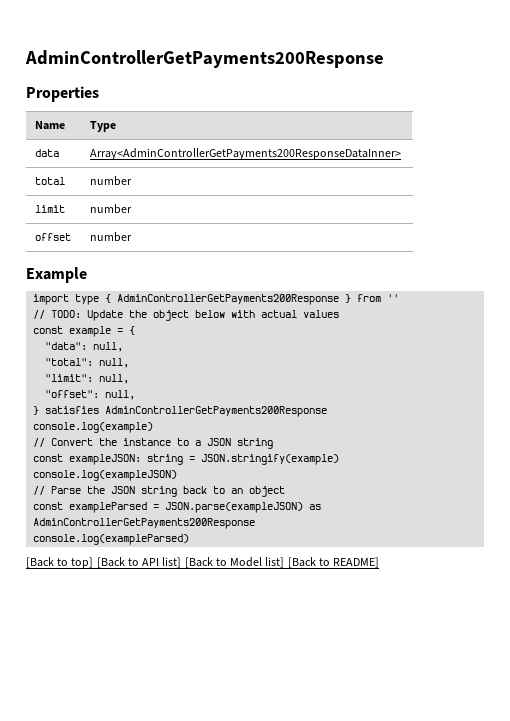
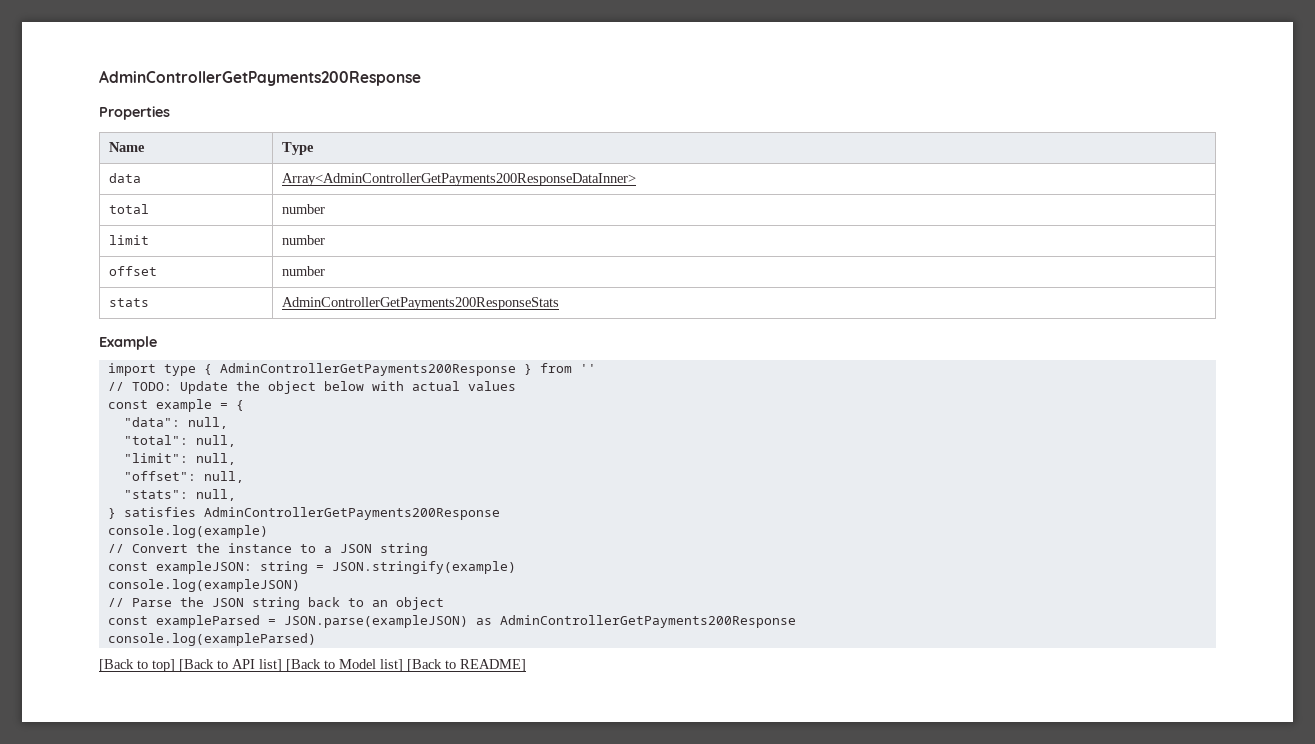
+ stats | AdminControllerGetPayments200ResponseStats
+ "stats": null,

